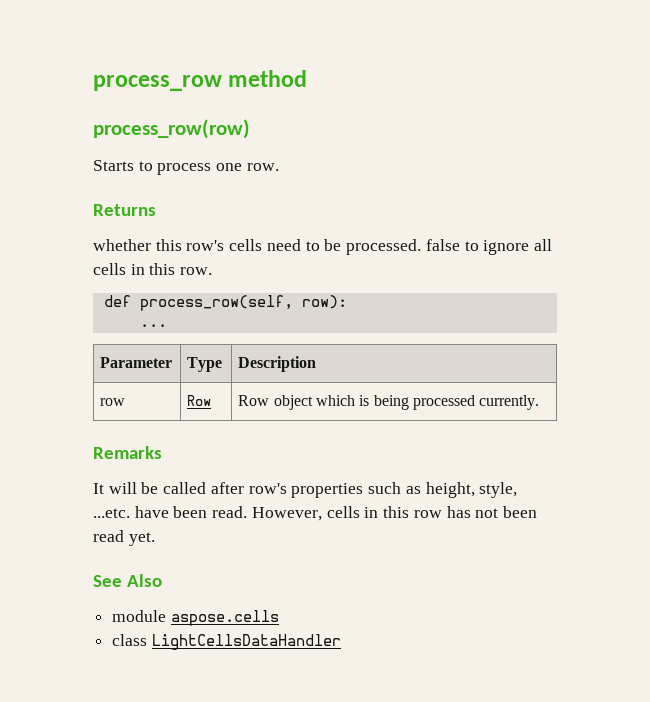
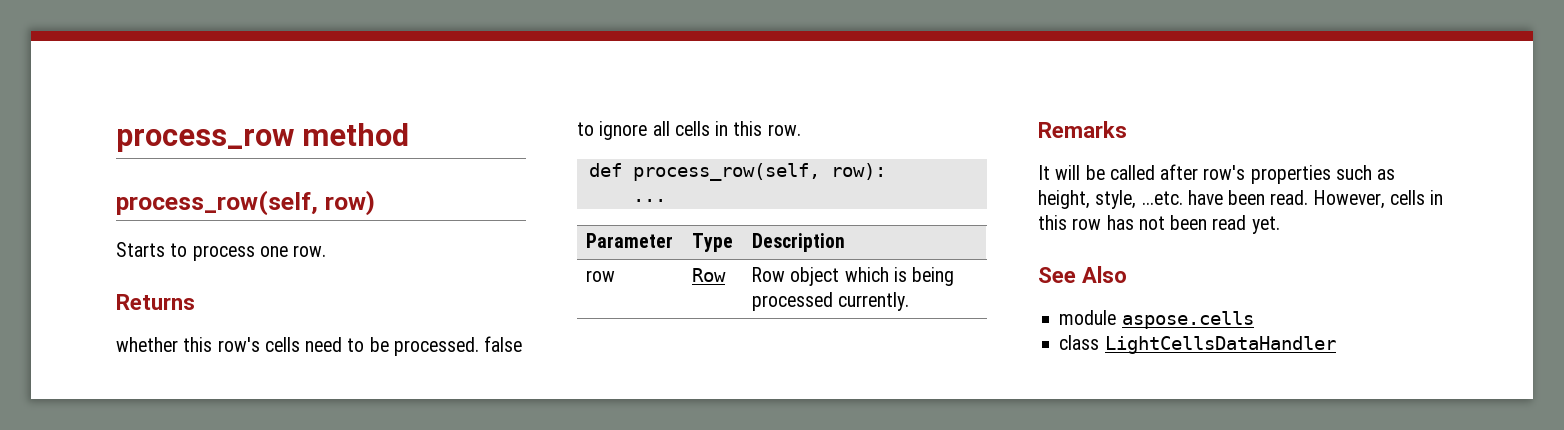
- process_row(row)
+ process_row(self, row)

